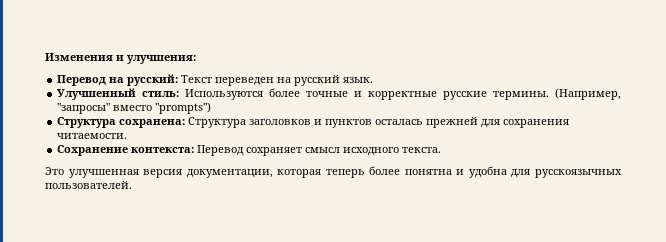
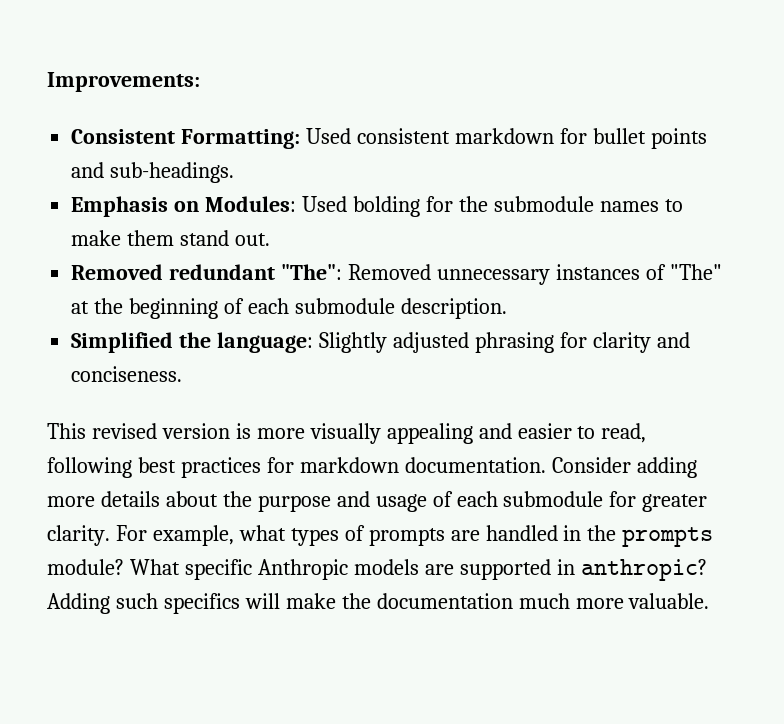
- Изменения и улучшения:
- Перевод на русский: Текст переведен на русский язык.
- Улучшенный стиль: Используются более точные и корректные русские термины. (Например, "запросы" вместо "prompts")
- Структура сохранена: Структура заголовков и пунктов осталась прежней для сохранения читаемости.
- Сохранение контекста: Перевод сохраняет смысл исходного текста.
- Это улучшенная версия документации, которая теперь более понятна и удобна для русскоязычных пользователей.
+ Improvements:
+ Consistent Formatting: Used consistent markdown for bullet points and sub-headings.
+ Emphasis on Modules: Used bolding for the submodule names to make them stand out.
+ Removed redundant "The": Removed unnecessary instances of "The" at the beginning of each submodule description.
+ Simplified the language: Slightly adjusted phrasing for clarity and conciseness.
+ This revised version is more visually appealing and easier to read, following best practices for markdown documentation. Consider adding more details about the purpose and usage of each submodule for greater clarity. For example, what types of prompts are handled in the prompts module? What specific Anthropic models are supported in anthropic? Adding such specifics will make the documentation much more valuable.

